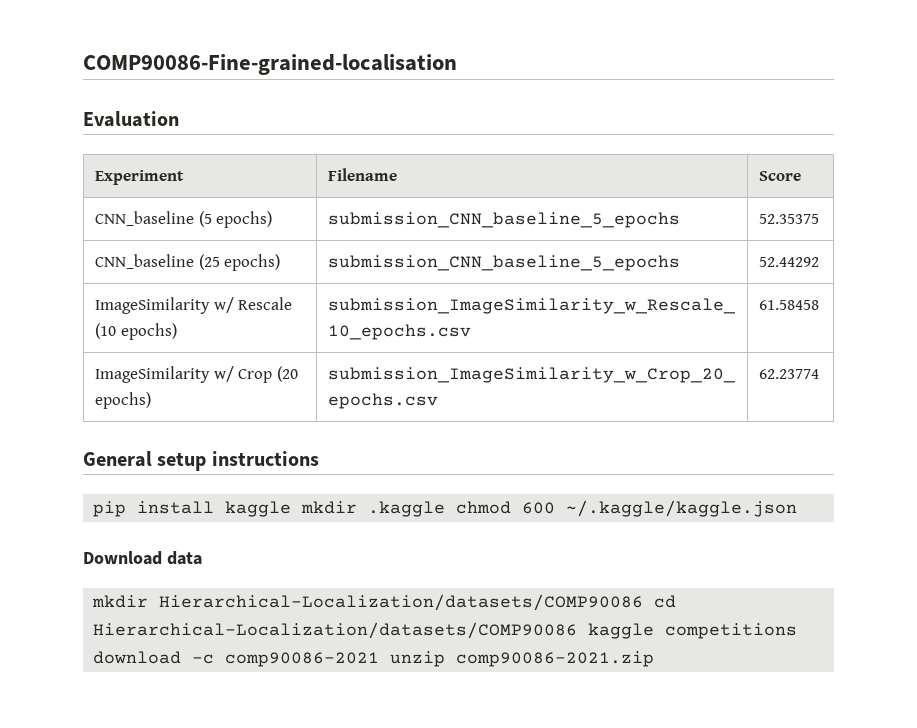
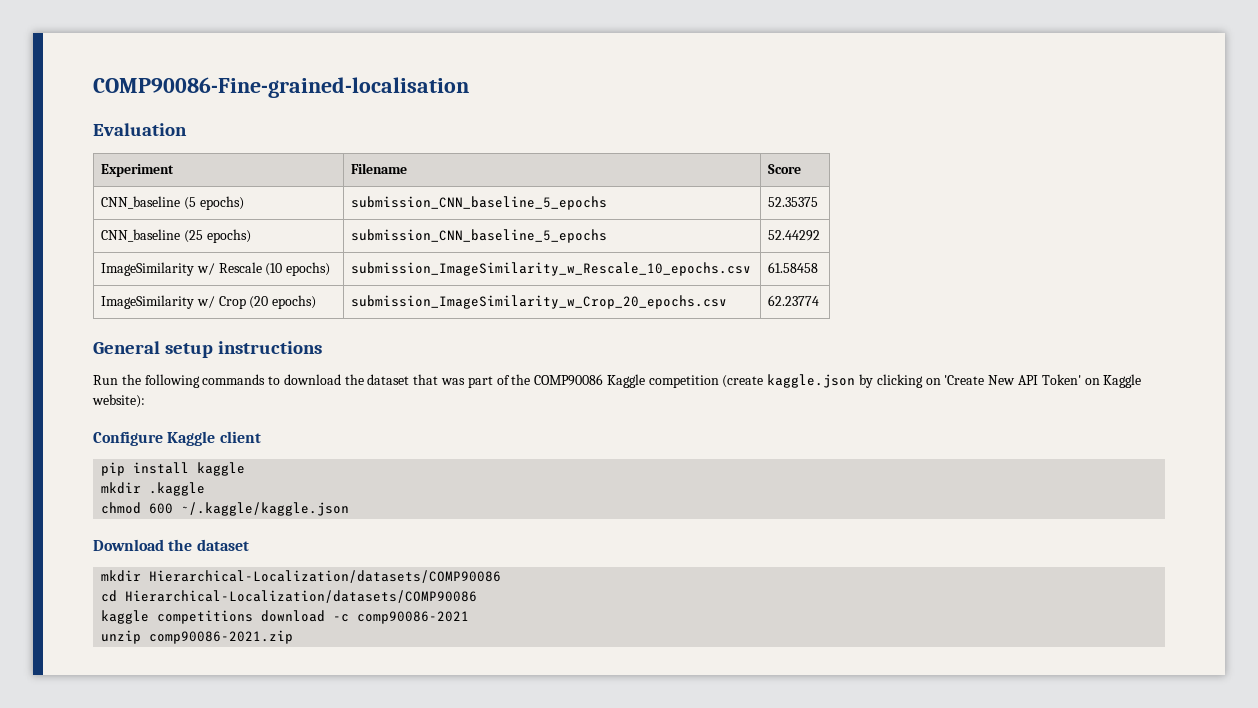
+ Run the following commands to download the dataset that was part of the COMP90086 Kaggle competition (create kaggle.json by clicking on 'Create New API Token' on Kaggle website):
+ Configure Kaggle client
- pip install kaggle mkdir .kaggle chmod 600 ~/.kaggle/kaggle.json
+ pip install kaggle
+ mkdir .kaggle
+ chmod 600 ~/.kaggle/kaggle.json
- Download data
+ Download the dataset
- mkdir Hierarchical-Localization/datasets/COMP90086 cd Hierarchical-Localization/datasets/COMP90086 kaggle competitions download -c comp90086-2021 unzip comp90086-2021.zip
+ mkdir Hierarchical-Localization/datasets/COMP90086
+ cd Hierarchical-Localization/datasets/COMP90086
+ kaggle competitions download -c comp90086-2021
+ unzip comp90086-2021.zip

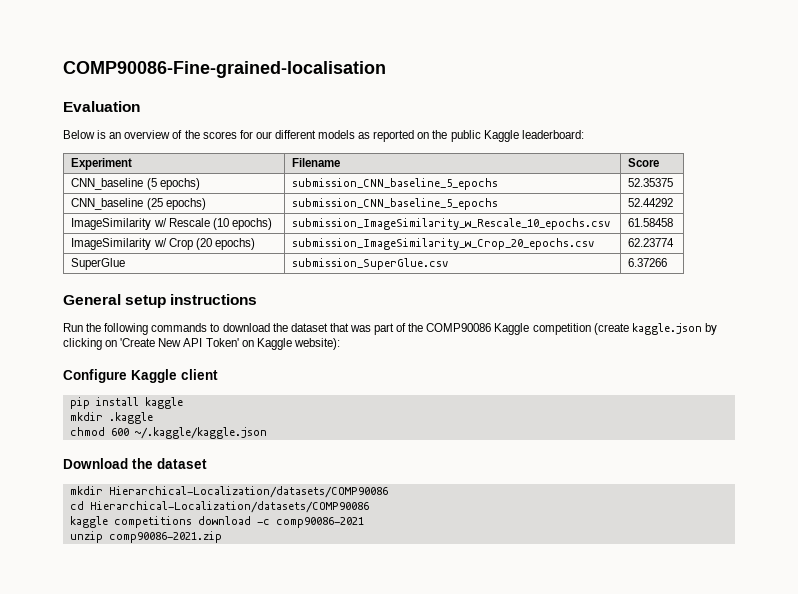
+ Below is an overview of the scores for our different models as reported on the public Kaggle leaderboard:
+ SuperGlue | submission_SuperGlue.csv | 6.37266

